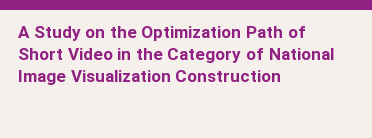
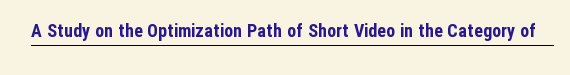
- A Study on the Optimization Path of Short Video in the Category of National Image Visualization Construction
+ A Study on the Optimization Path of Short Video in the Category of

